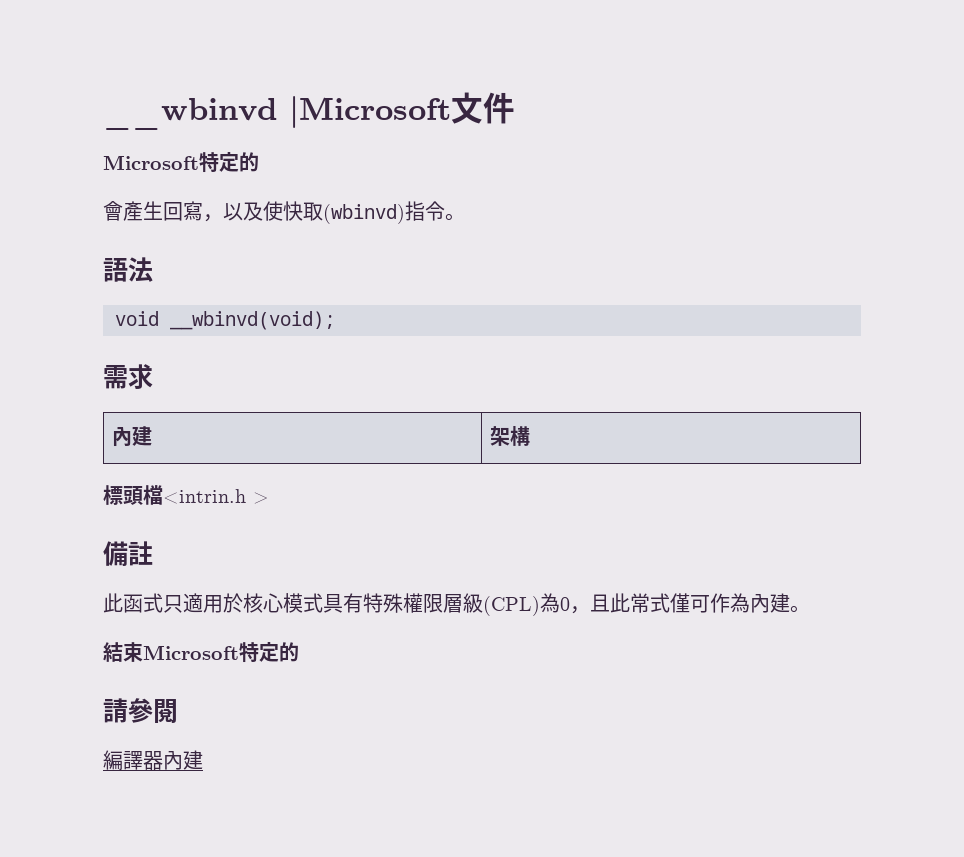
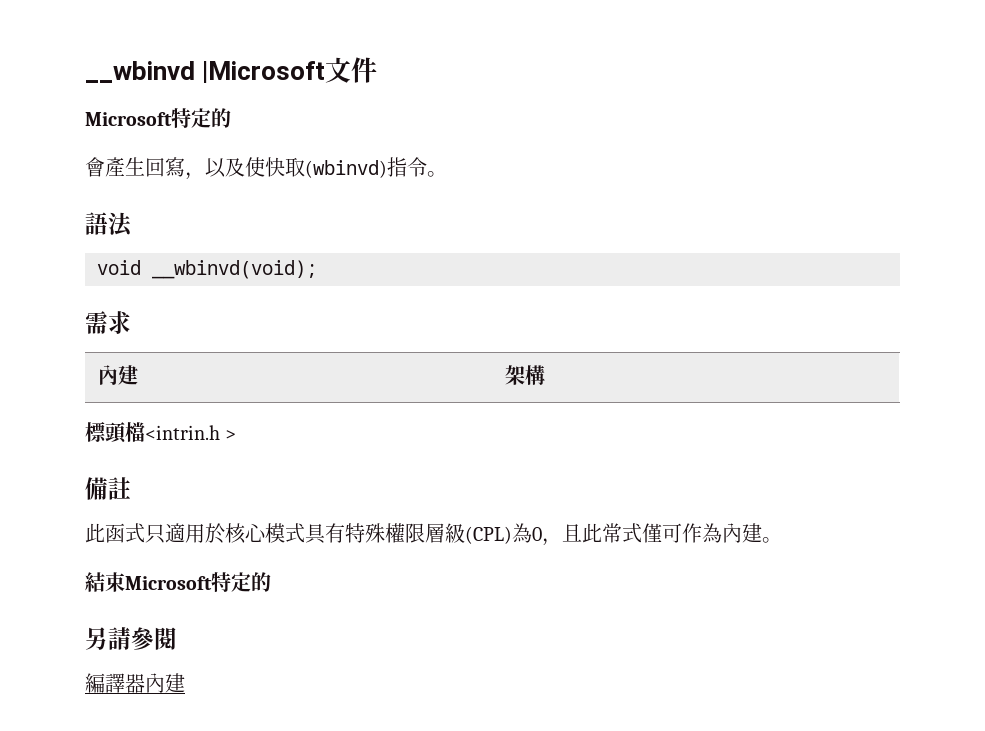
- 請參閱
+ 另請參閱

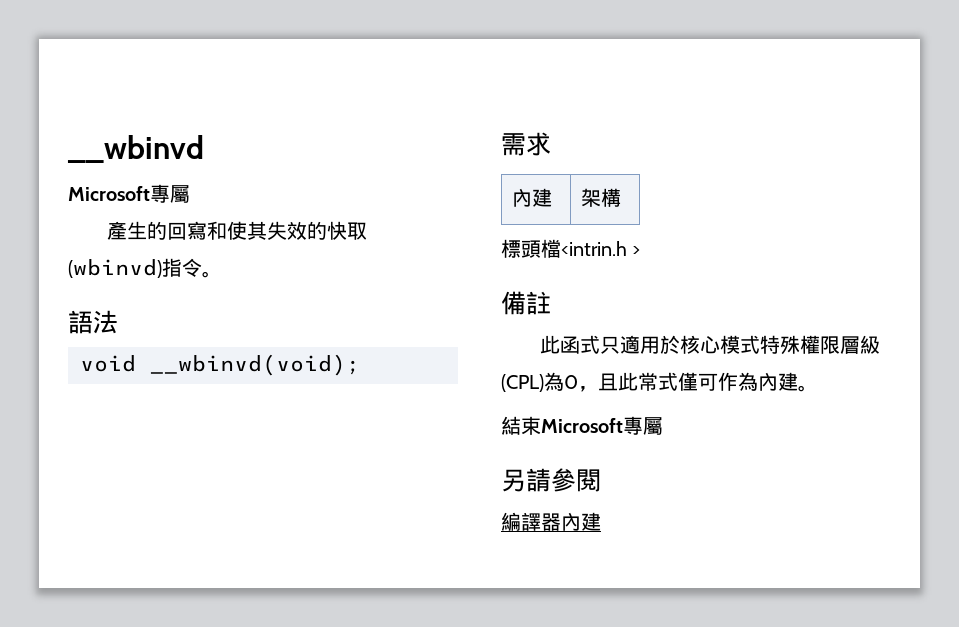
- __wbinvd |Microsoft文件
- Microsoft特定的
- 會產生回寫，以及使快取(wbinvd)指令。
+ __wbinvd
+ Microsoft專屬
+ 產生的回寫和使其失效的快取(wbinvd)指令。
- 此函式只適用於核心模式具有特殊權限層級(CPL)為0，且此常式僅可作為內建。
+ 此函式只適用於核心模式特殊權限層級(CPL)為0，且此常式僅可作為內建。
- 結束Microsoft特定的
+ 結束Microsoft專屬

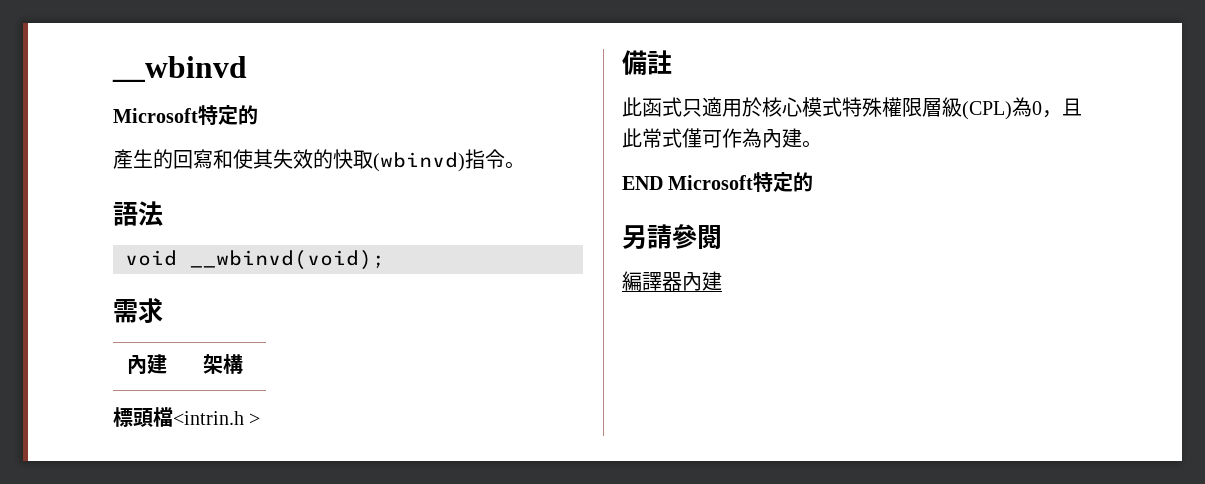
  __wbinvd
- Microsoft專屬
+ Microsoft特定的
- 結束Microsoft專屬
+ END Microsoft特定的

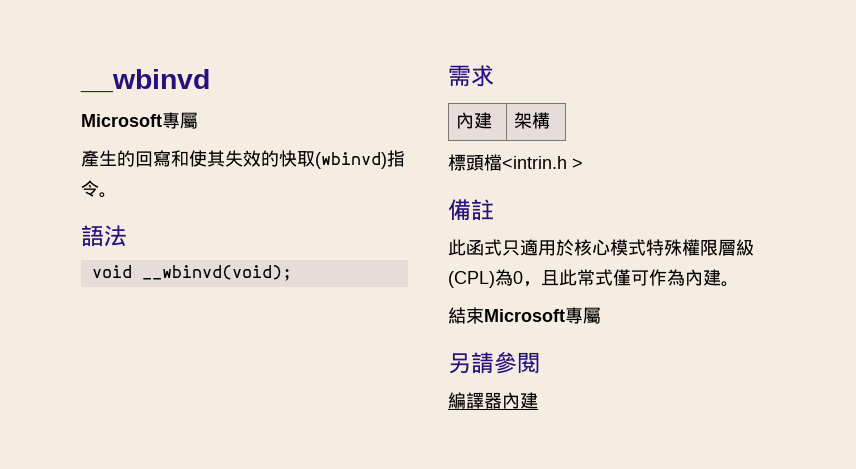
  __wbinvd
- Microsoft特定的
+ Microsoft專屬
- END Microsoft特定的
+ 結束Microsoft專屬

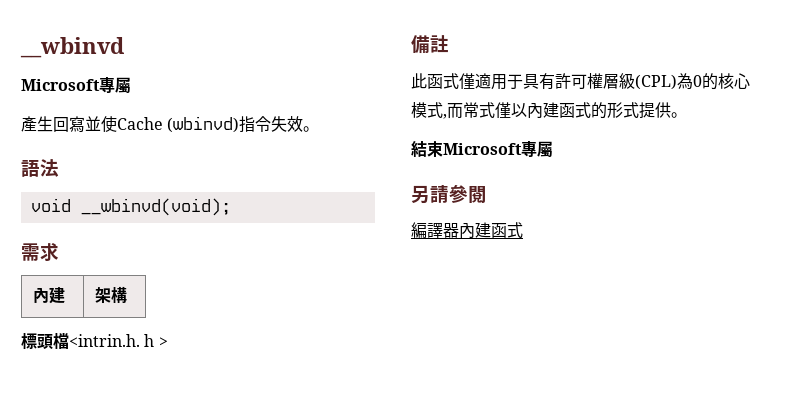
- 產生的回寫和使其失效的快取(wbinvd)指令。
+ 產生回寫並使Cache (wbinvd)指令失效。
- 標頭檔<intrin.h >
+ 標頭檔<intrin.h. h >
- 此函式只適用於核心模式特殊權限層級(CPL)為0，且此常式僅可作為內建。
+ 此函式僅適用于具有許可權層級(CPL)為0的核心模式,而常式僅以內建函式的形式提供。
- 編譯器內建
+ 編譯器內建函式

